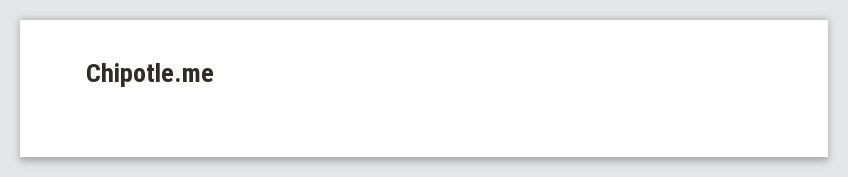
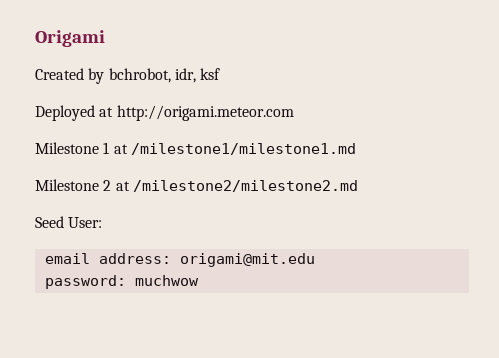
- Chipotle.me
+ Origami
+ Created by bchrobot, idr, ksf
+ Deployed at http://origami.meteor.com
+ Milestone 1 at /milestone1/milestone1.md
+ Milestone 2 at /milestone2/milestone2.md
+ Seed User:
+ email address: origami@mit.edu
+ password: muchwow

